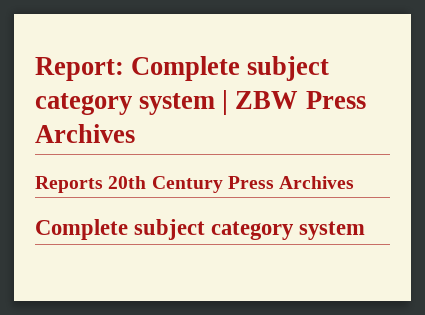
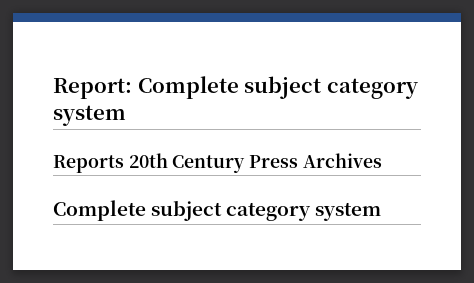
- Report: Complete subject category system | ZBW Press Archives
+ Report: Complete subject category system

